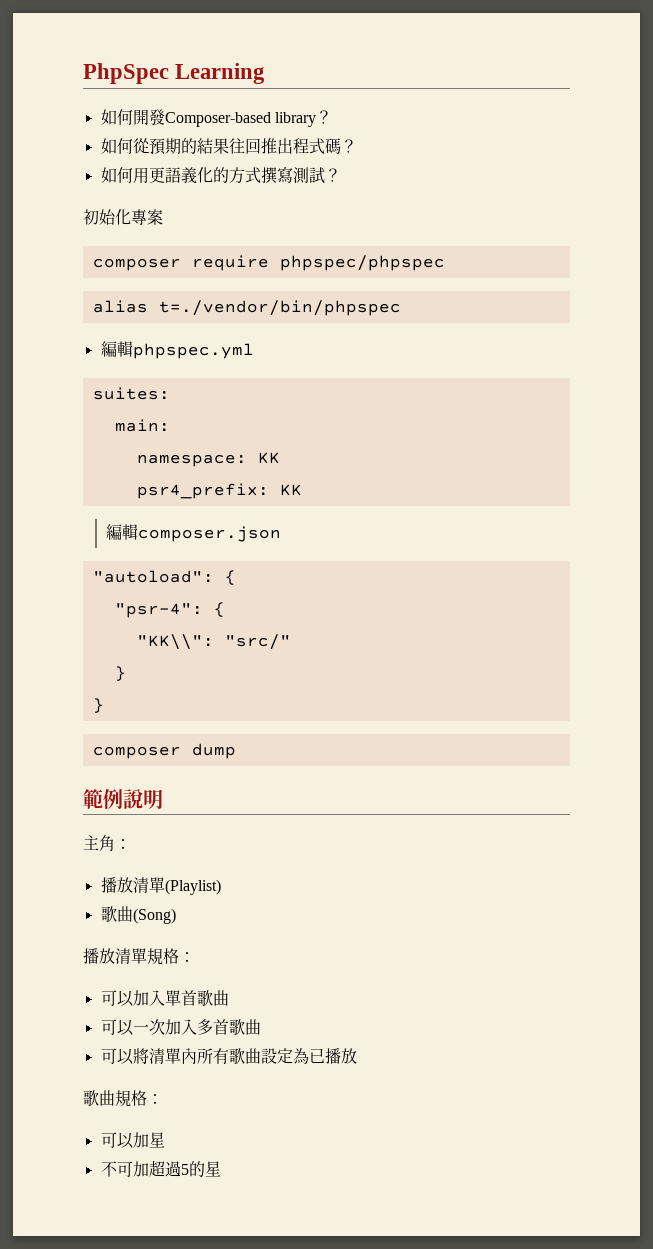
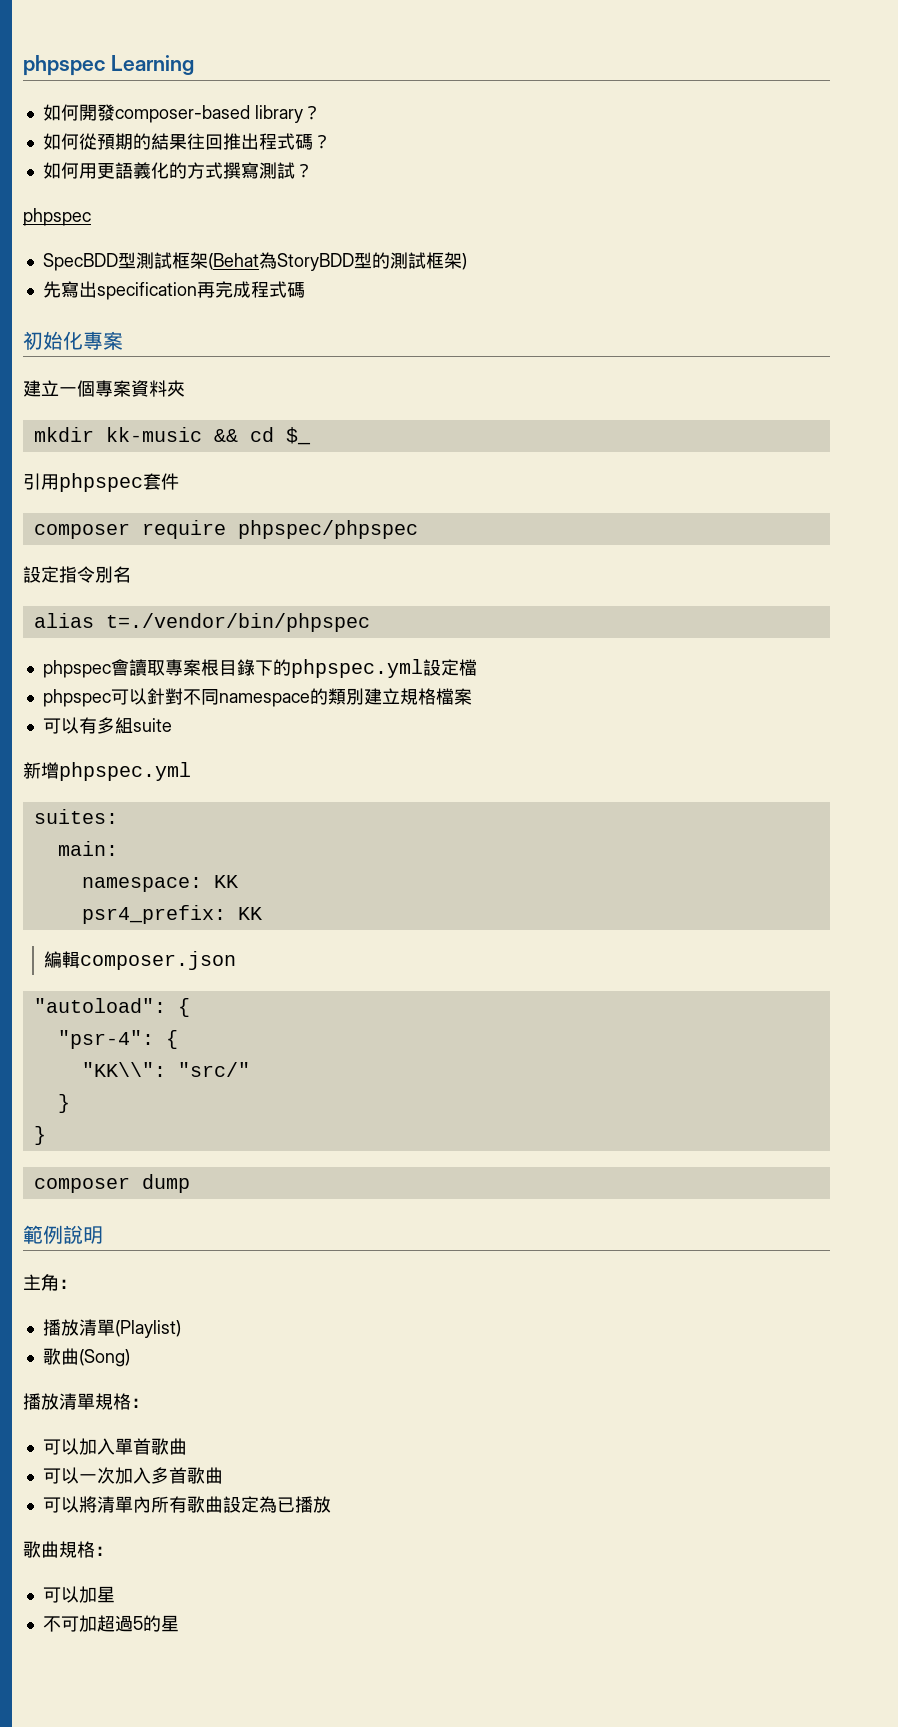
- PhpSpec Learning
+ phpspec Learning
- 如何開發Composer-based library？
+ 如何開發composer-based library？
  如何用更語義化的方式撰寫測試？
+ phpspec
+ SpecBDD型測試框架(Behat為StoryBDD型的測試框架)
+ 先寫出specification再完成程式碼
  初始化專案
+ 建立一個專案資料夾
+ mkdir kk-music && cd $_
+ 引用phpspec套件
+ 設定指令別名
- 編輯phpspec.yml
+ phpspec會讀取專案根目錄下的phpspec.yml設定檔
+ phpspec可以針對不同namespace的類別建立規格檔案
+ 可以有多組suite
+ 新增phpspec.yml

